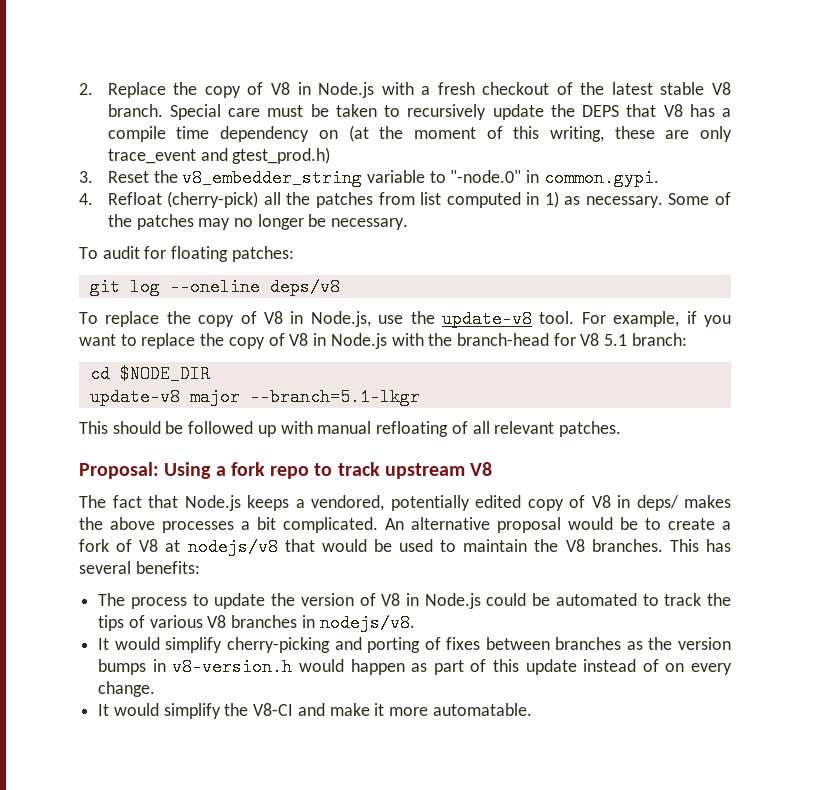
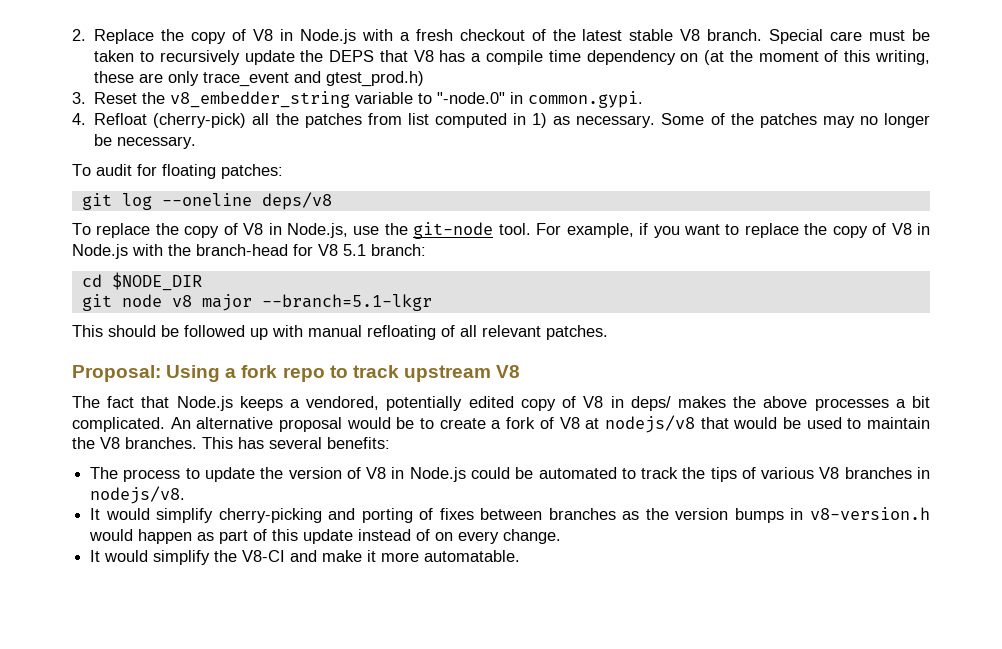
- To replace the copy of V8 in Node.js, use the update-v8 tool.
+ To replace the copy of V8 in Node.js, use the git-node tool.
- update-v8 major --branch=5.1-lkgr
+ git node v8 major --branch=5.1-lkgr

